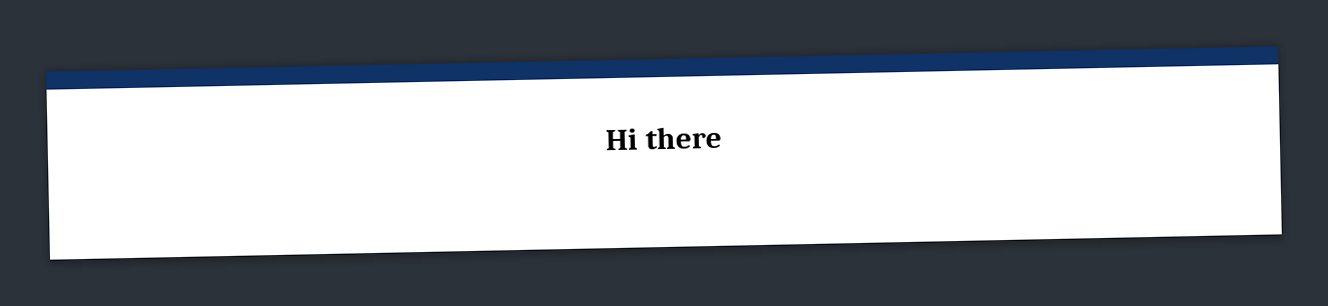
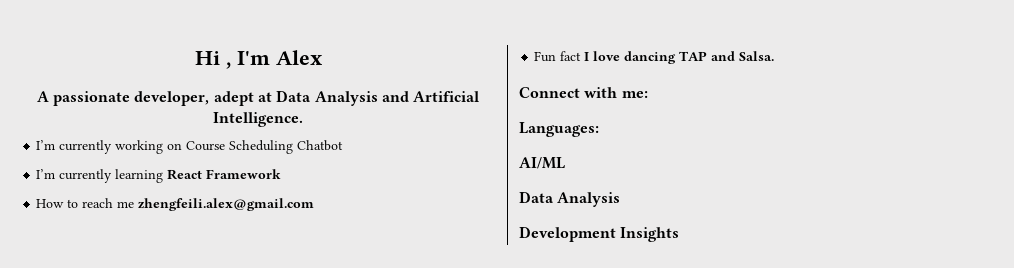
- Hi there
+ Hi , I'm Alex
+ A passionate developer, adept at Data Analysis and Artificial Intelligence.
+ I’m currently working on Course Scheduling Chatbot
+ I’m currently learning React Framework
+ How to reach me zhengfeili.alex@gmail.com
+ Fun fact I love dancing TAP and Salsa.
+ Connect with me:
+ Languages:
+ AI/ML
+ Data Analysis
+ Development Insights

